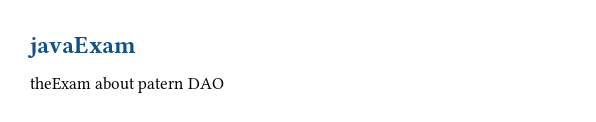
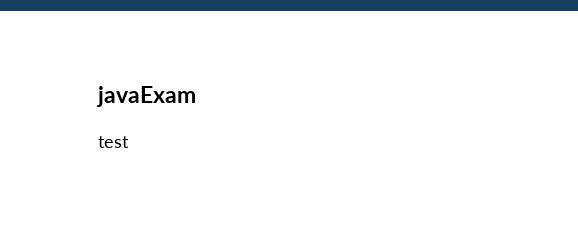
- theExam about patern DAO
+ test

